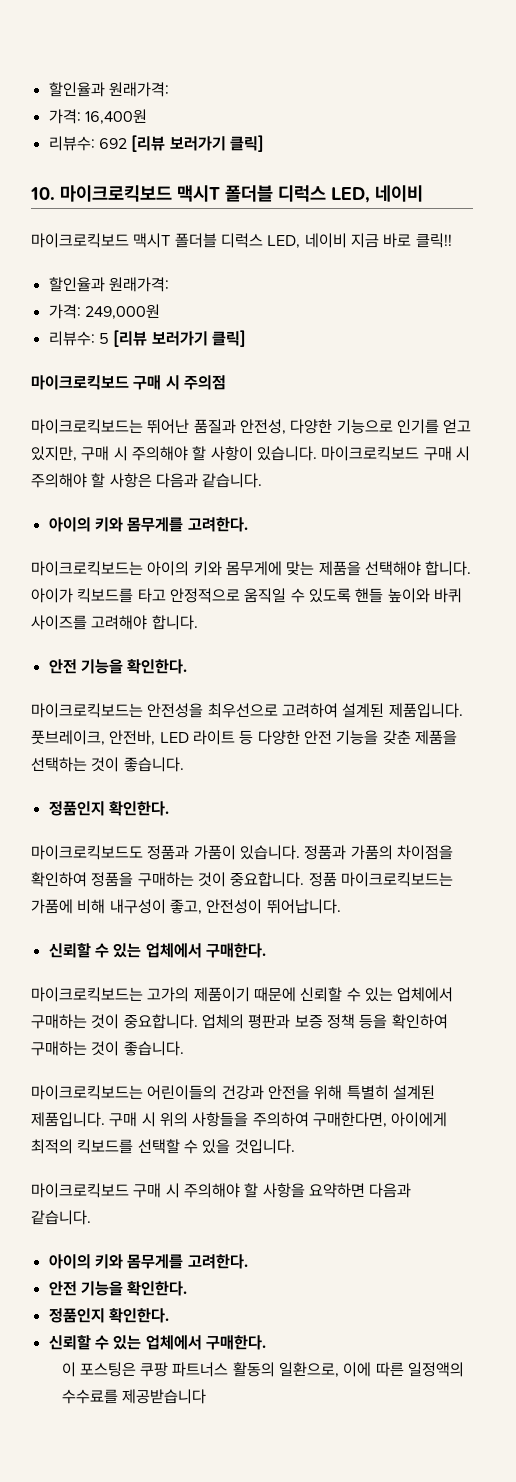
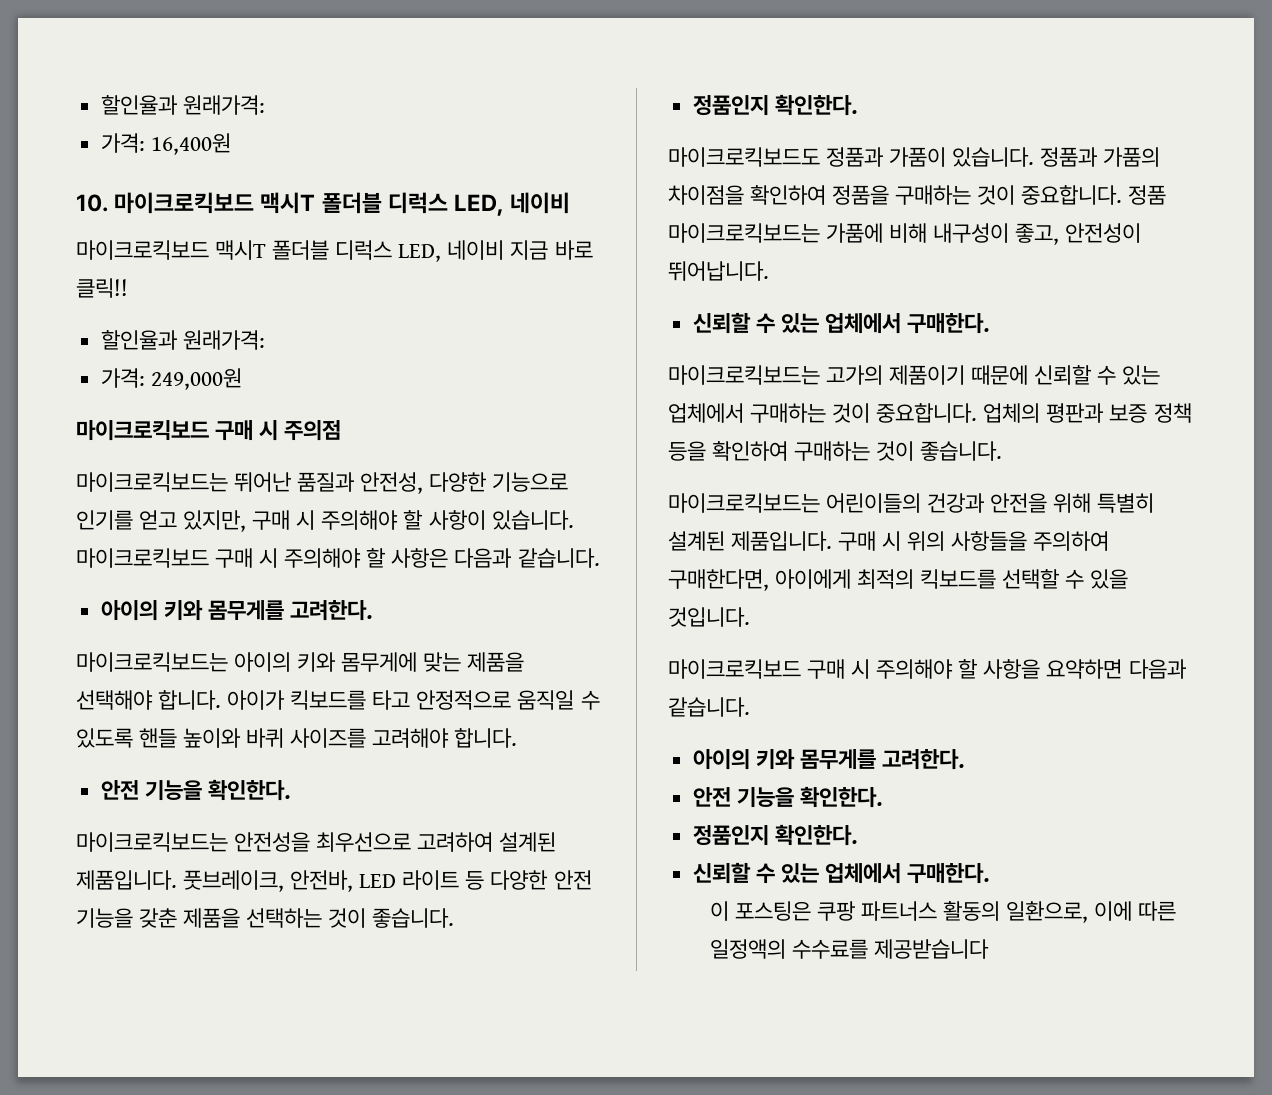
- 리뷰수: 692 [리뷰 보러가기 클릭]
- 리뷰수: 5 [리뷰 보러가기 클릭]

